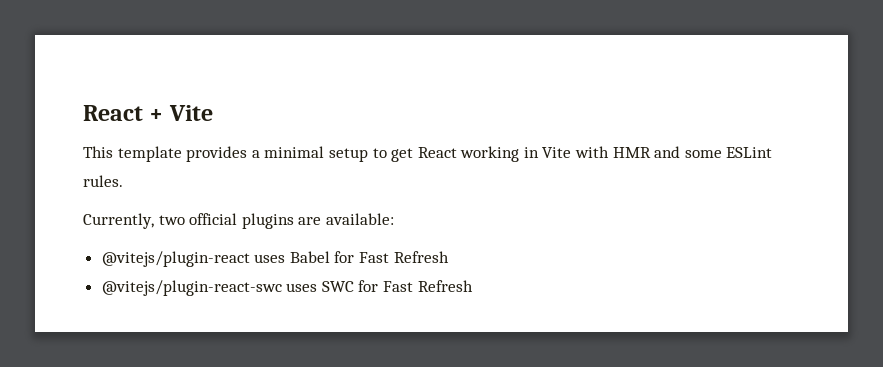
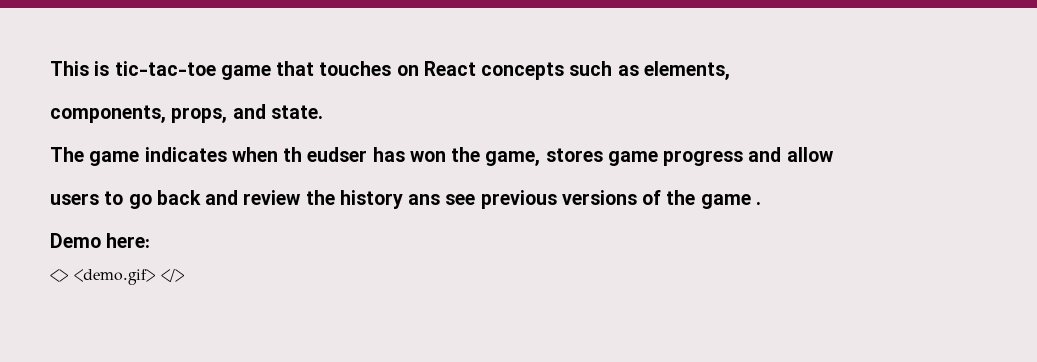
- React + Vite
- This template provides a minimal setup to get React working in Vite with HMR and some ESLint rules.
- Currently, two official plugins are available:
- @vitejs/plugin-react uses Babel for Fast Refresh
- @vitejs/plugin-react-swc uses SWC for Fast Refresh
+ This is tic-tac-toe game that touches on React concepts such as elements,
+ components, props, and state.
+ The game indicates when th eudser has won the game, stores game progress and allow
+ users to go back and review the history ans see previous versions of the game .
+ Demo here:
+ <> <demo.gif> </>

